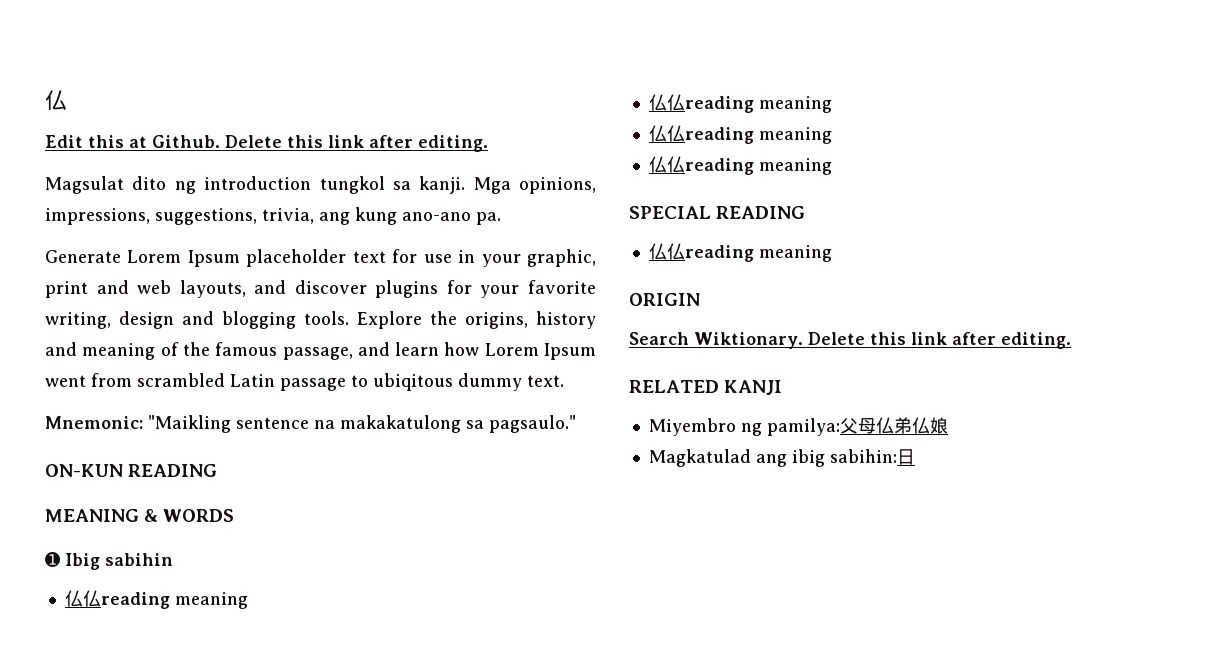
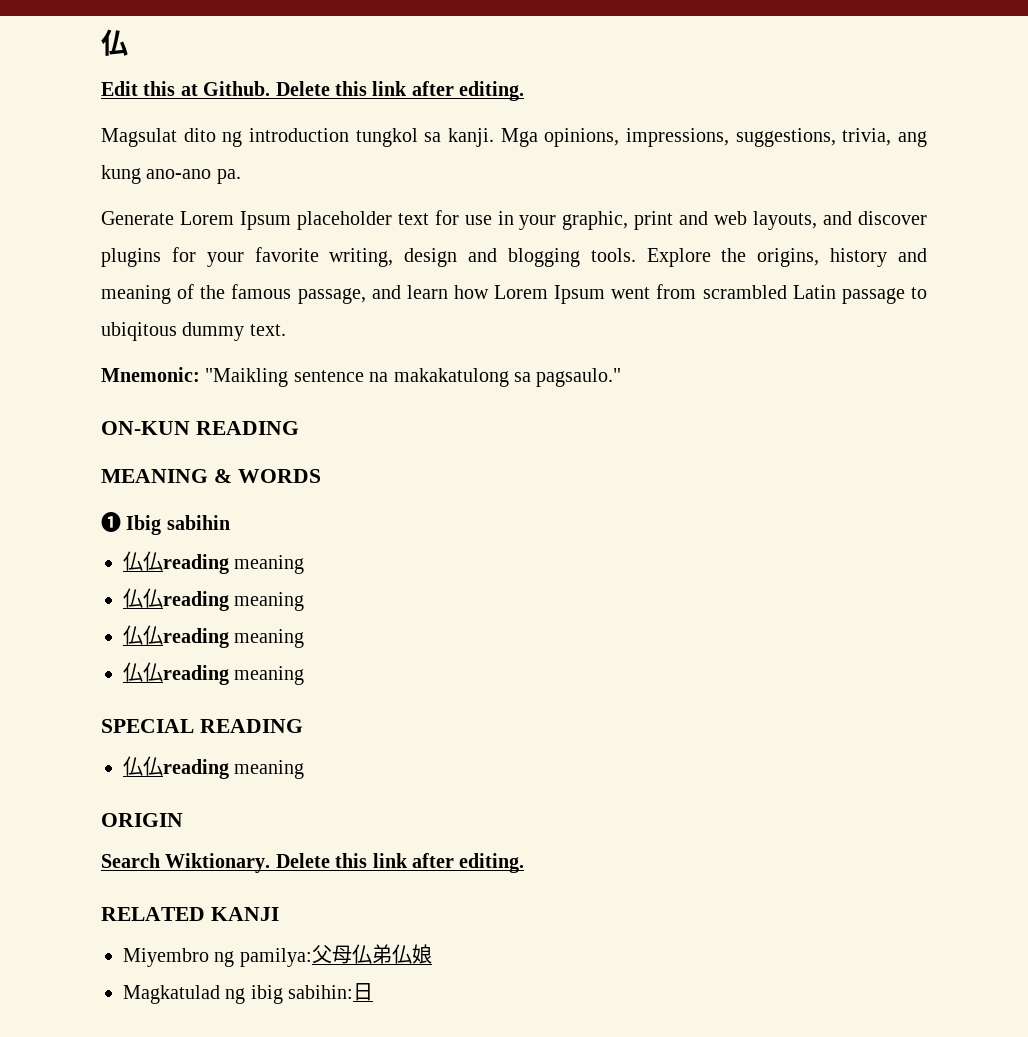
- Magkatulad ang ibig sabihin:日
+ Magkatulad ng ibig sabihin:日

